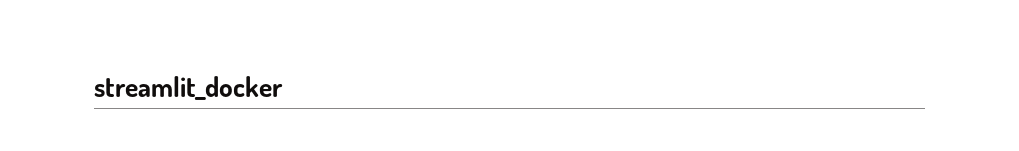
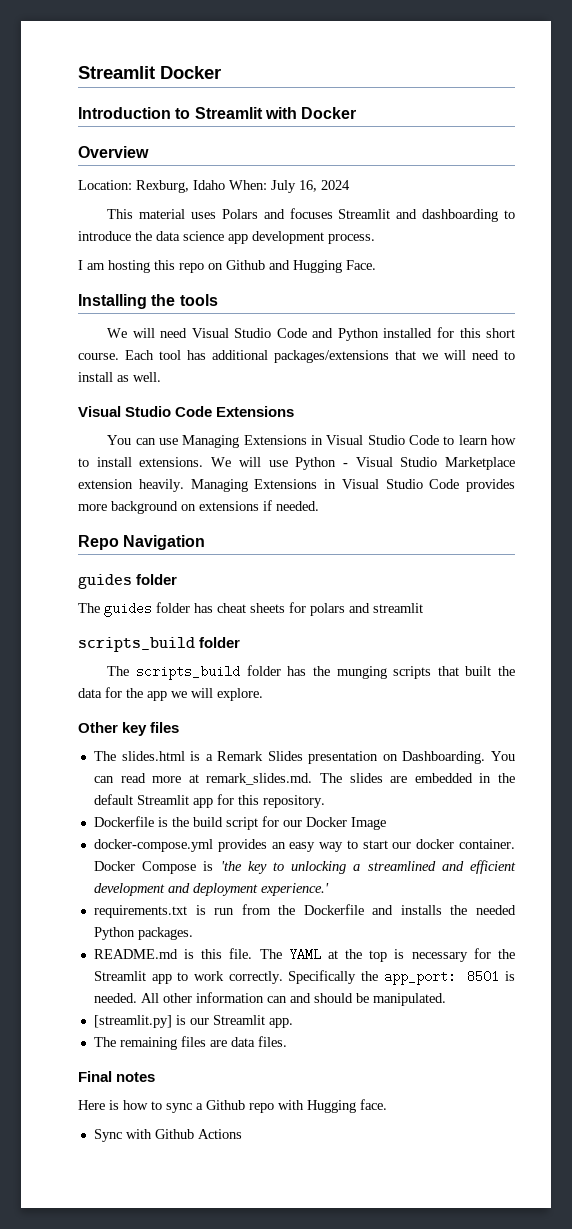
- streamlit_docker
+ Streamlit Docker
+ Introduction to Streamlit with Docker
+ Overview
+ Location: Rexburg, Idaho When: July 16, 2024
+ This material uses Polars and focuses Streamlit and dashboarding to introduce the data science app development process.
+ I am hosting this repo on Github and Hugging Face.
+ Installing the tools
+ We will need Visual Studio Code and Python installed for this short course. Each tool has additional packages/extensions that we will need to install as well.
+ Visual Studio Code Extensions
+ You can use Managing Extensions in Visual Studio Code to learn how to install extensions. We will use Python - Visual Studio Marketplace extension heavily. Managing Extensions in Visual Studio Code provides more background on extensions if needed.
+ Repo Navigation
+ guides folder
+ The guides folder has cheat sheets for polars and streamlit
+ scripts_build folder
+ The scripts_build folder has the munging scripts that built the data for the app we will explore.
+ Other key files
+ The slides.html is a Remark Slides presentation on Dashboarding. You can read more at remark_slides.md. The slides are embedded in the default Streamlit app for this repository.
+ Dockerfile is the build script for our Docker Image
+ docker-compose.yml provides an easy way to start our docker container. Docker Compose is 'the key to unlocking a streamlined and efficient development and deployment experience.'
+ requirements.txt is run from the Dockerfile and installs the needed Python packages.
+ README.md is this file. The YAML at the top is necessary for the Streamlit app to work correctly. Specifically the app_port: 8501 is needed. All other information can and should be manipulated.
+ [streamlit.py] is our Streamlit app.
+ The remaining files are data files.
+ Final notes
+ Here is how to sync a Github repo with Hugging face.
+ Sync with Github Actions

